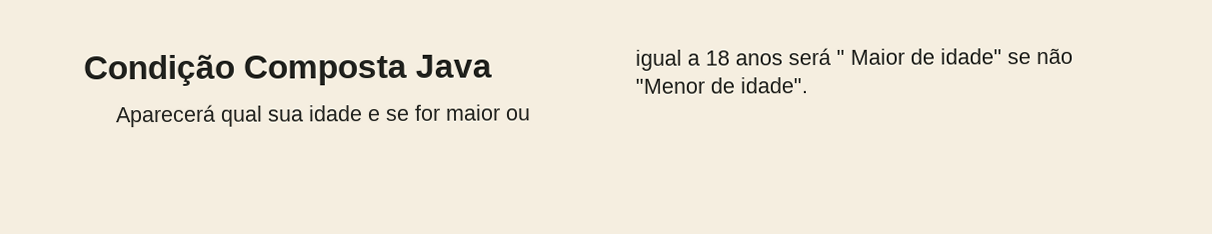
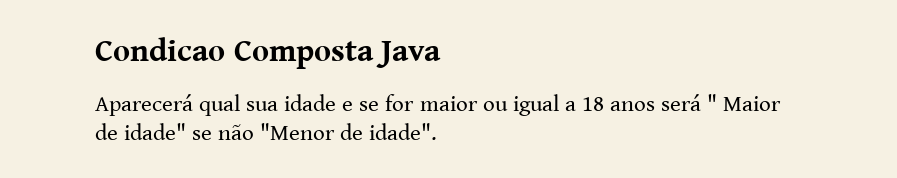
- Condição Composta Java
+ Condicao Composta Java

